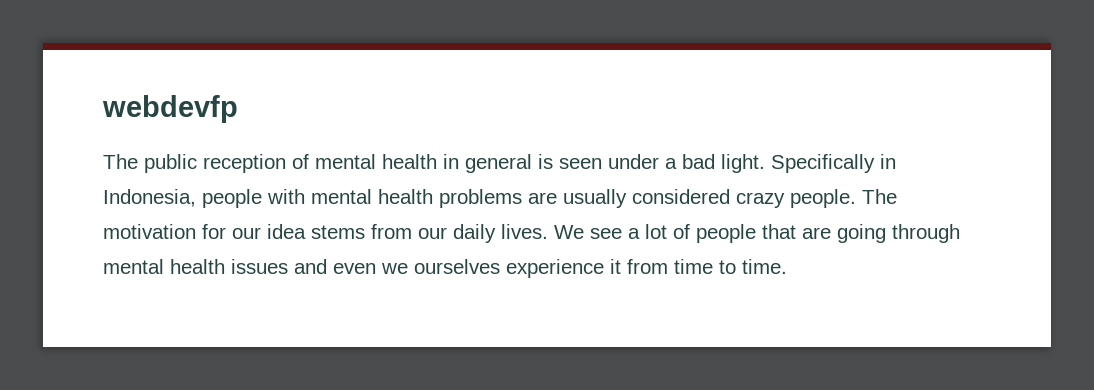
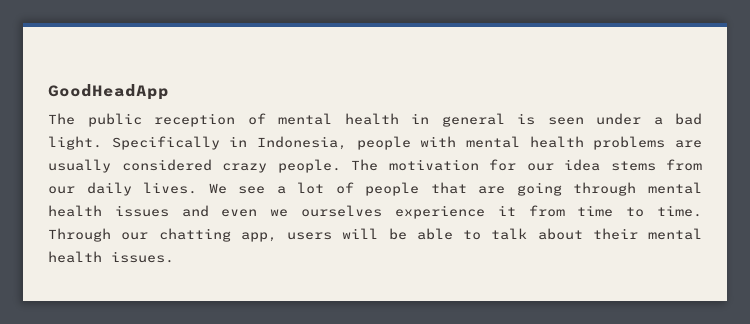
- webdevfp
+ GoodHeadApp
+ Through our chatting app, users will be able to talk about their mental health issues.

